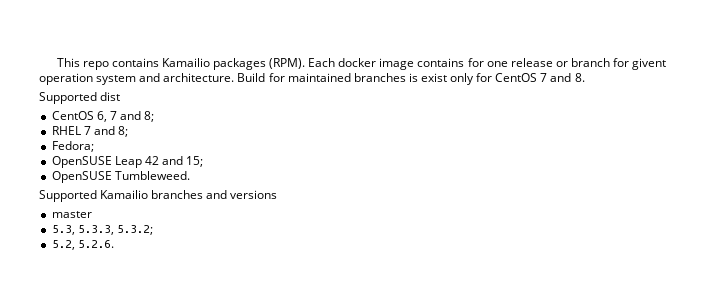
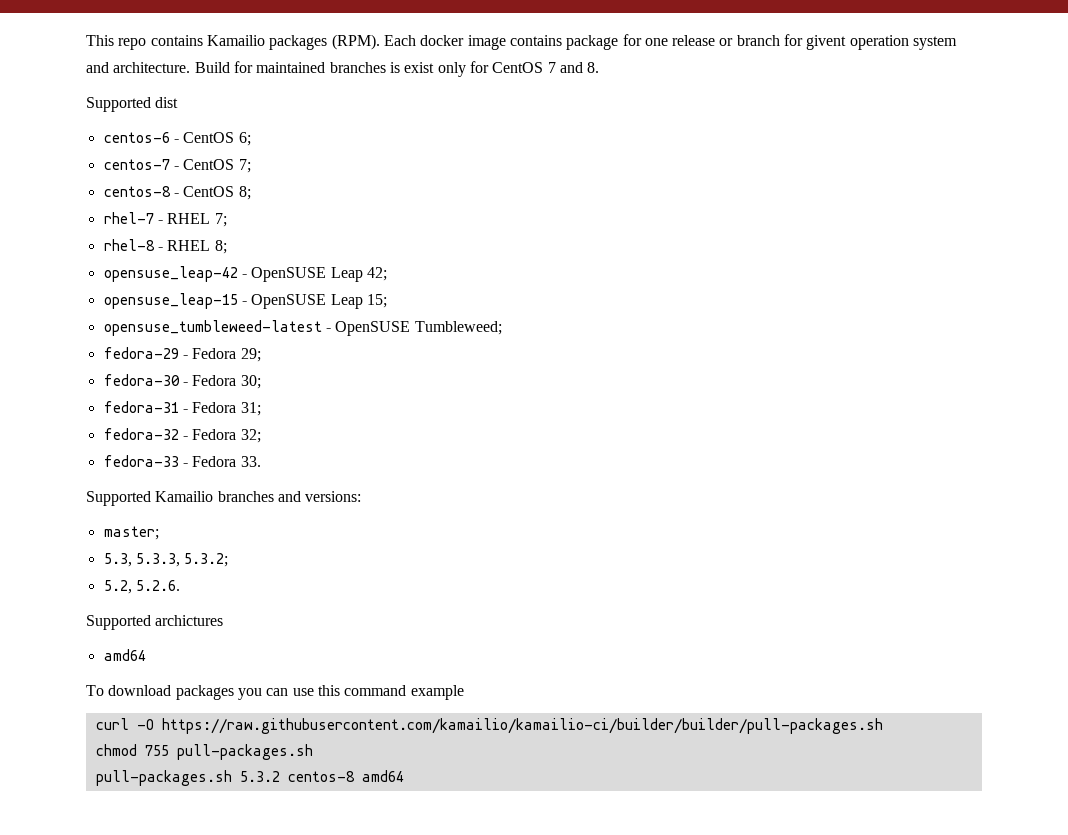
- Each docker image contains for one release or branch for givent operation system and architecture.
+ Each docker image contains package for one release or branch for givent operation system and architecture.
- CentOS 6, 7 and 8;
- RHEL 7 and 8;
- Fedora;
- OpenSUSE Leap 42 and 15;
- OpenSUSE Tumbleweed.
+ centos-6 - CentOS 6;
+ centos-7 - CentOS 7;
+ centos-8 - CentOS 8;
+ rhel-7 - RHEL 7;
+ rhel-8 - RHEL 8;
+ opensuse_leap-42 - OpenSUSE Leap 42;
+ opensuse_leap-15 - OpenSUSE Leap 15;
+ opensuse_tumbleweed-latest - OpenSUSE Tumbleweed;
+ fedora-29 - Fedora 29;
+ fedora-30 - Fedora 30;
+ fedora-31 - Fedora 31;
+ fedora-32 - Fedora 32;
+ fedora-33 - Fedora 33.
- Supported Kamailio branches and versions
- master
+ Supported Kamailio branches and versions:
+ master;
+ Supported archictures
+ amd64
+ To download packages you can use this command example
+ curl -O https://raw.githubusercontent.com/kamailio/kamailio-ci/builder/builder/pull-packages.sh
+ chmod 755 pull-packages.sh
+ pull-packages.sh 5.3.2 centos-8 amd64

